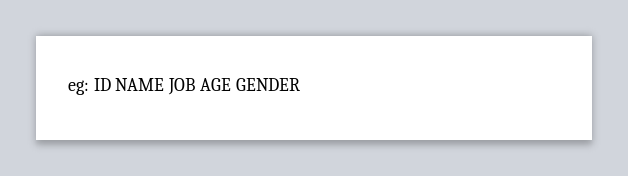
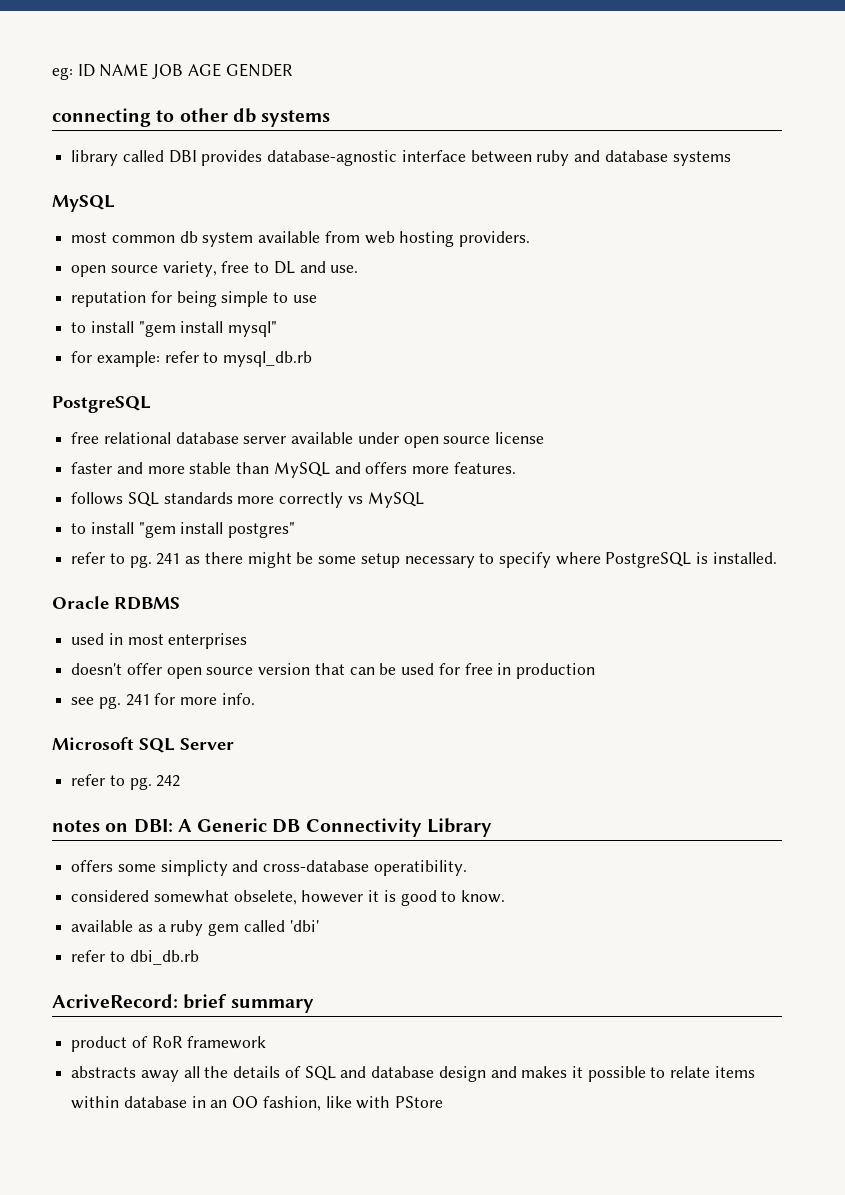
+ connecting to other db systems
+ library called DBI provides database-agnostic interface between ruby and database systems
+ MySQL
+ most common db system available from web hosting providers.
+ open source variety, free to DL and use.
+ reputation for being simple to use
+ to install "gem install mysql"
+ for example: refer to mysql_db.rb
+ PostgreSQL
+ free relational database server available under open source license
+ faster and more stable than MySQL and offers more features.
+ follows SQL standards more correctly vs MySQL
+ to install "gem install postgres"
+ refer to pg. 241 as there might be some setup necessary to specify where PostgreSQL is installed.
+ Oracle RDBMS
+ used in most enterprises
+ doesn't offer open source version that can be used for free in production
+ see pg. 241 for more info.
+ Microsoft SQL Server
+ refer to pg. 242
+ notes on DBI: A Generic DB Connectivity Library
+ offers some simplicty and cross-database operatibility.
+ considered somewhat obselete, however it is good to know.
+ available as a ruby gem called 'dbi'
+ refer to dbi_db.rb
+ AcriveRecord: brief summary
+ product of RoR framework
+ abstracts away all the details of SQL and database design and makes it possible to relate items within database in an OO fashion, like with PStore

